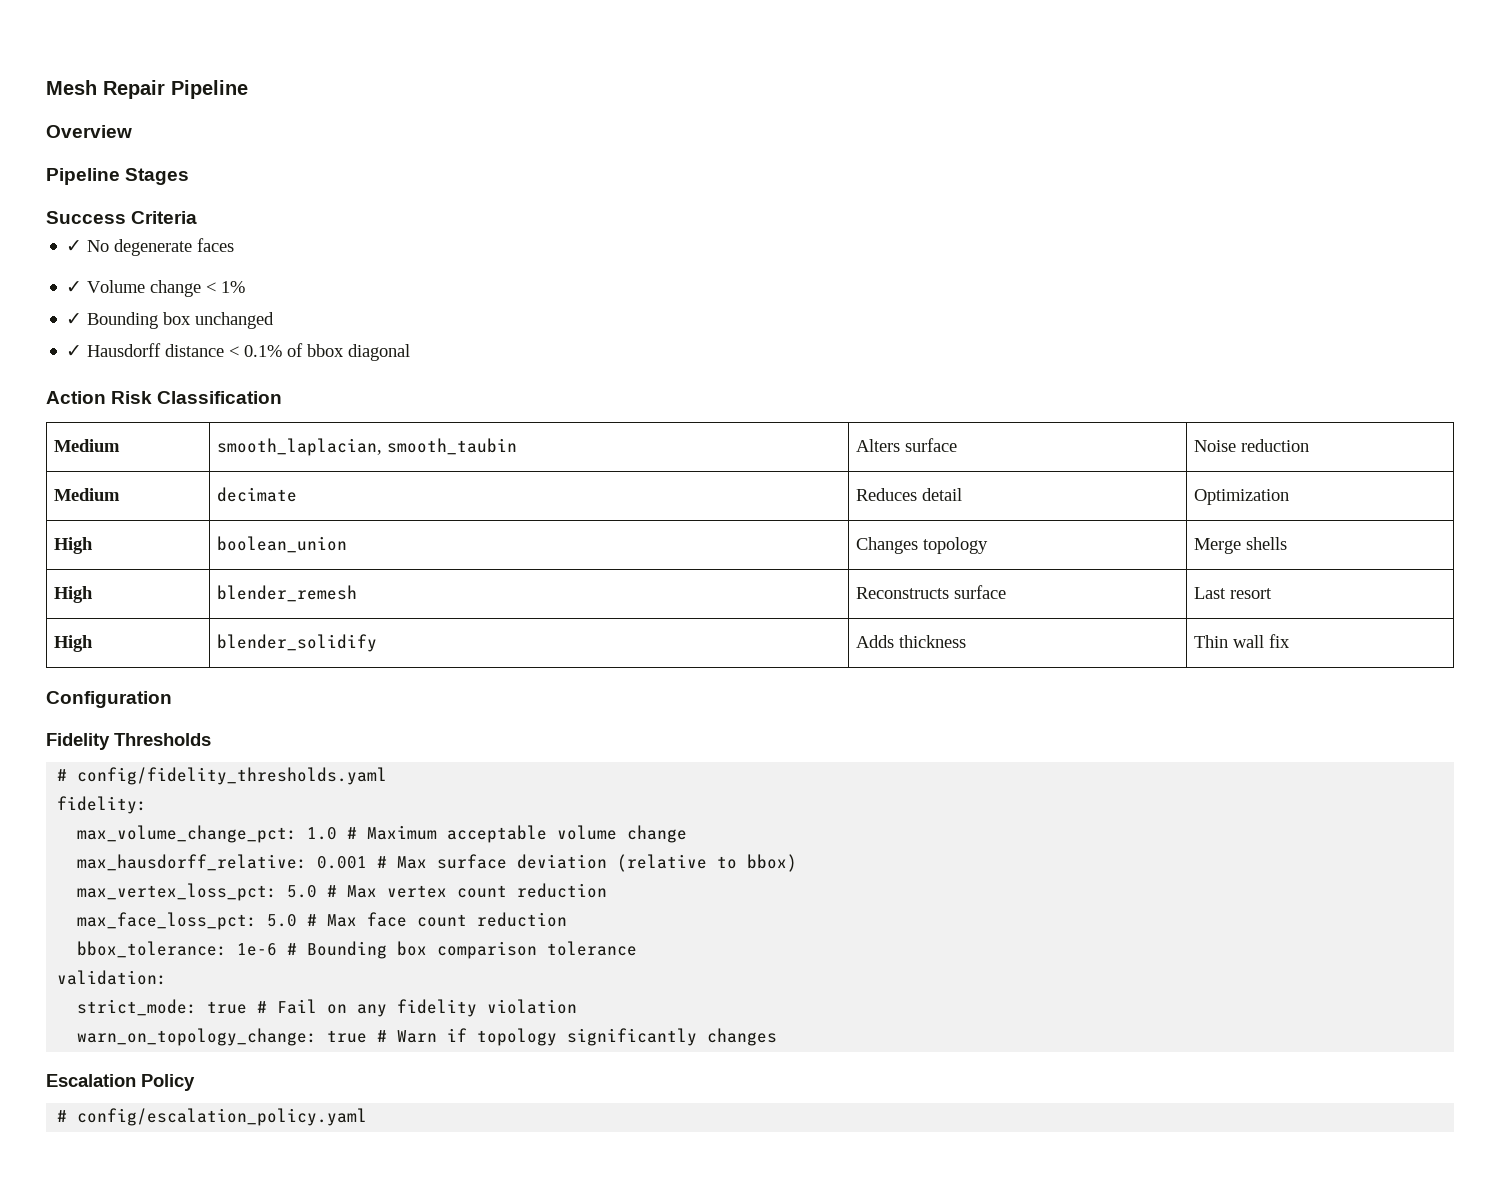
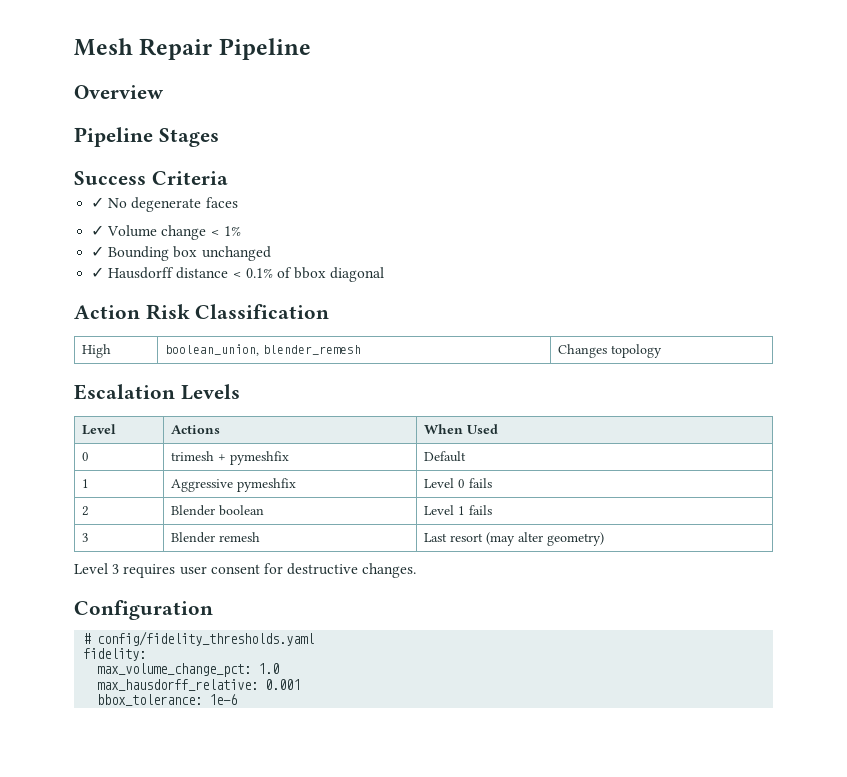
- Medium | smooth_laplacian, smooth_taubin | Alters surface | Noise reduction
- Medium | decimate | Reduces detail | Optimization
- High | boolean_union | Changes topology | Merge shells
- High | blender_remesh | Reconstructs surface | Last resort
- High | blender_solidify | Adds thickness | Thin wall fix
+ High | boolean_union, blender_remesh | Changes topology
+ Escalation Levels
+ Level | Actions | When Used
+ 0 | trimesh + pymeshfix | Default
+ 1 | Aggressive pymeshfix | Level 0 fails
+ 2 | Blender boolean | Level 1 fails
+ 3 | Blender remesh | Last resort (may alter geometry)
+ Level 3 requires user consent for destructive changes.
- Fidelity Thresholds
- max_volume_change_pct: 1.0 # Maximum acceptable volume change
- max_hausdorff_relative: 0.001 # Max surface deviation (relative to bbox)
- max_vertex_loss_pct: 5.0 # Max vertex count reduction
- max_face_loss_pct: 5.0 # Max face count reduction
- bbox_tolerance: 1e-6 # Bounding box comparison tolerance
- validation:
- strict_mode: true # Fail on any fidelity violation
- warn_on_topology_change: true # Warn if topology significantly changes
- Escalation Policy
- # config/escalation_policy.yaml
+ max_volume_change_pct: 1.0
+ max_hausdorff_relative: 0.001
+ bbox_tolerance: 1e-6

